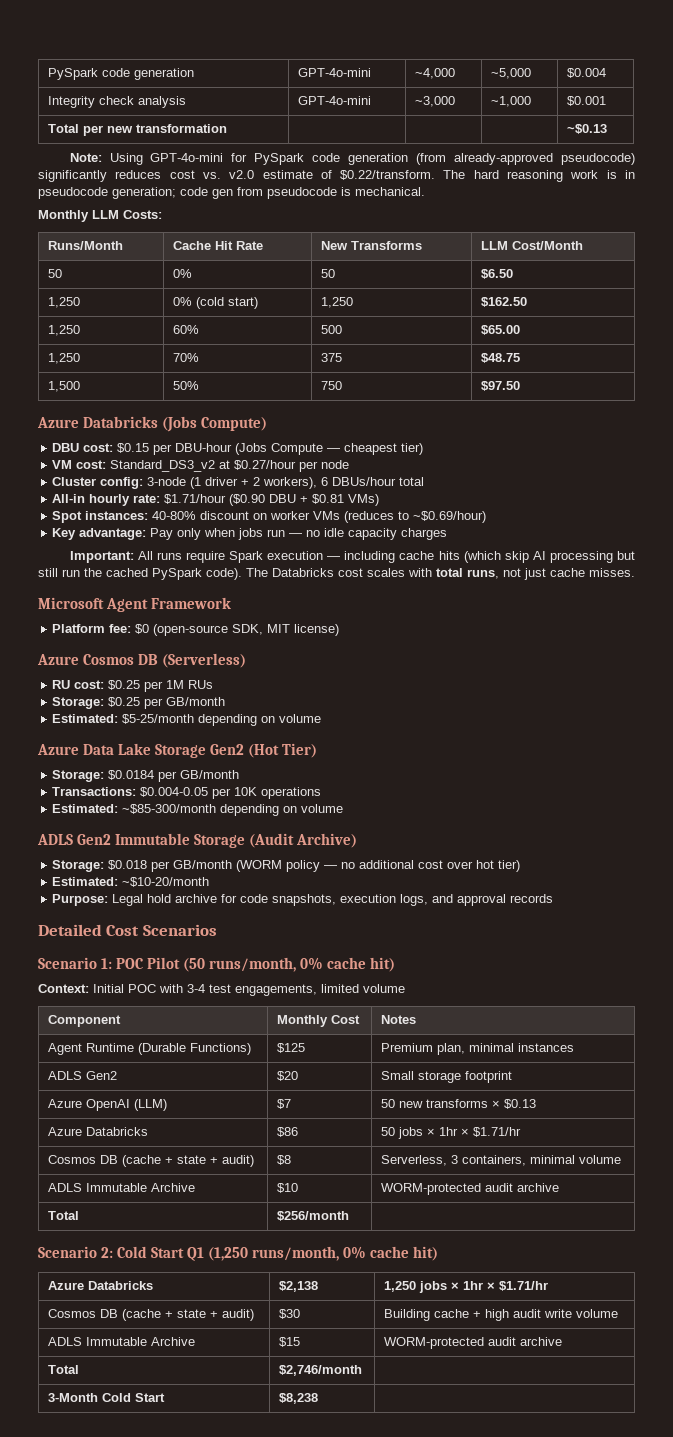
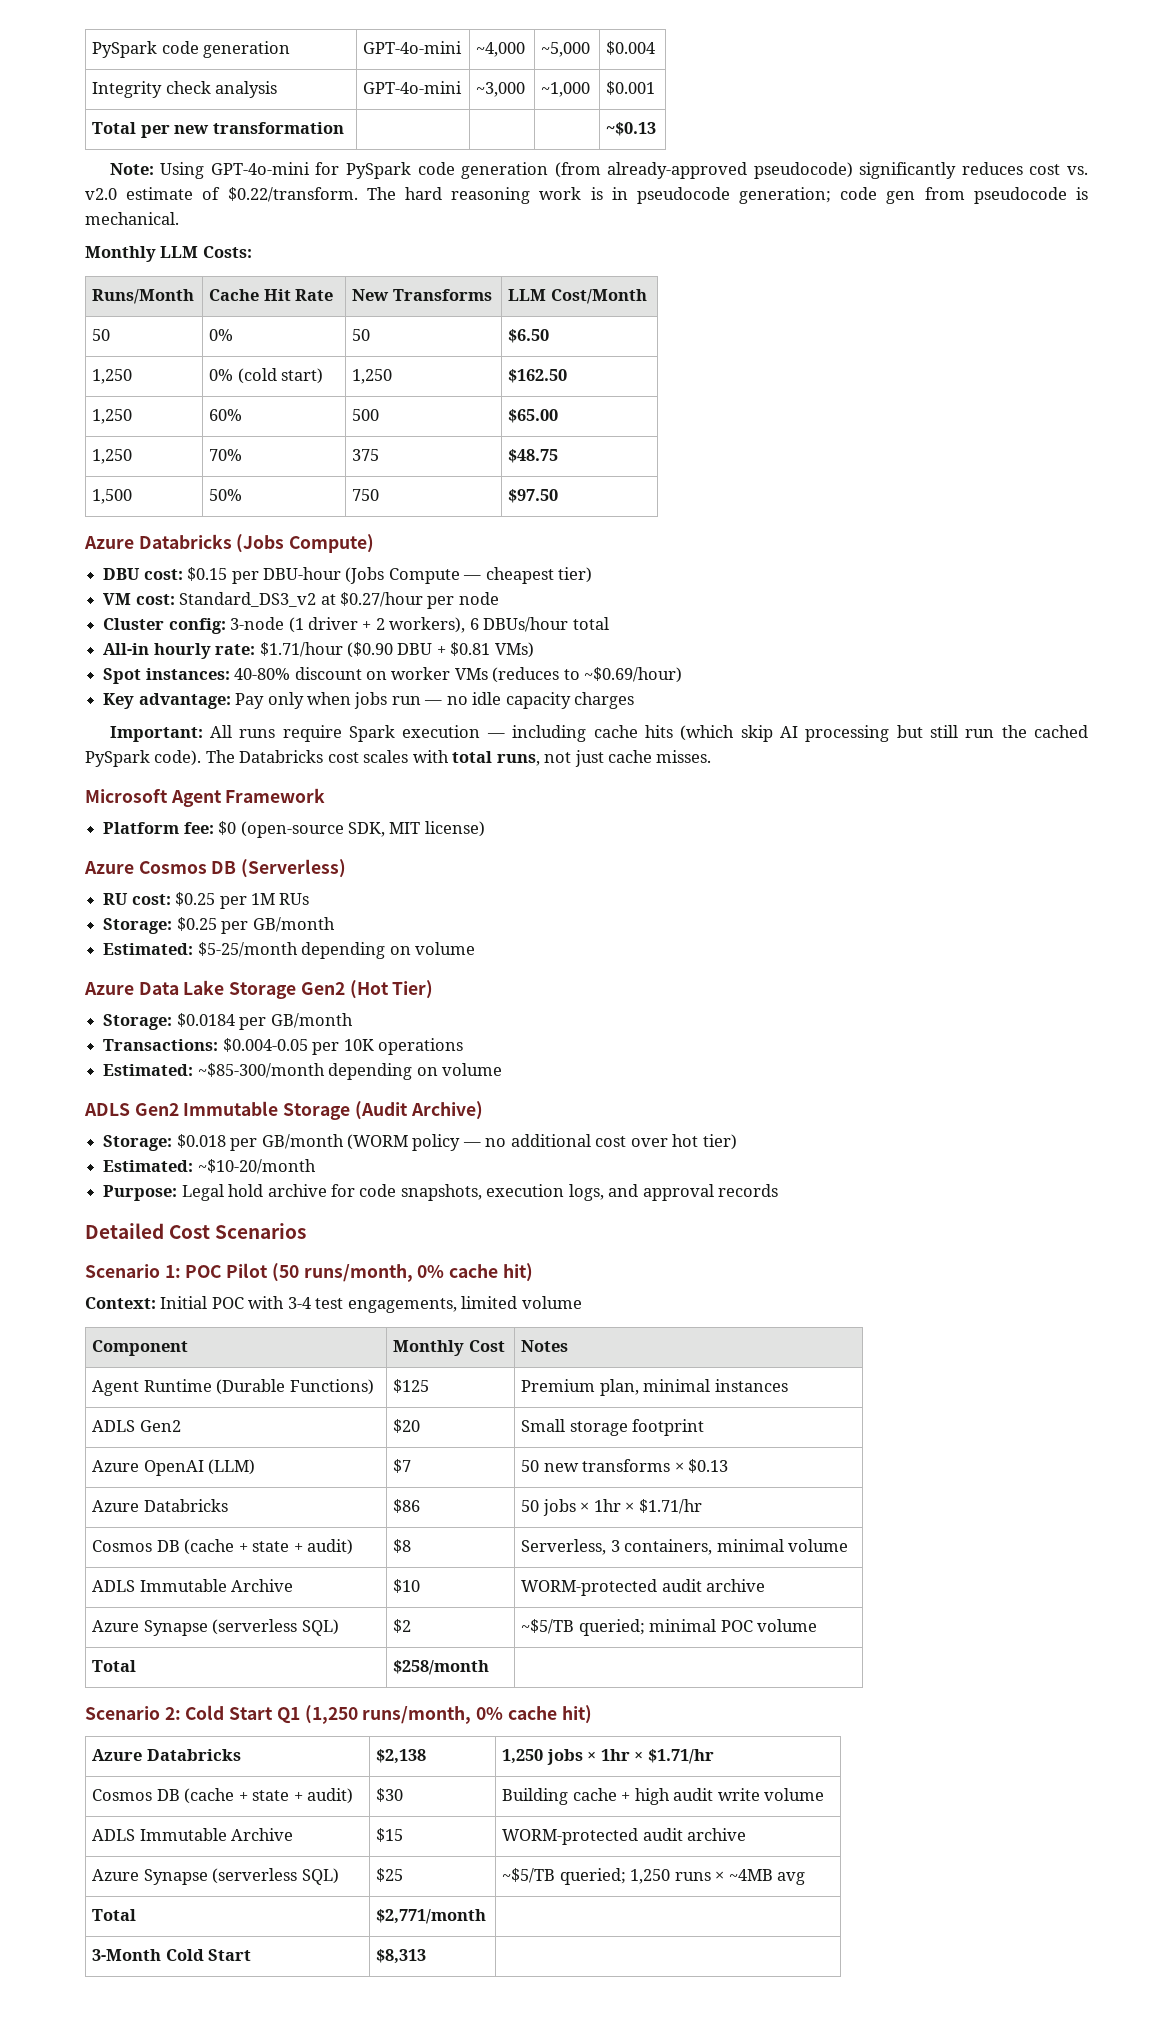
- Total | $256/month |
+ Azure Synapse (serverless SQL) | $2 | ~$5/TB queried; minimal POC volume
+ Total | $258/month |
- Total | $2,746/month |
+ Azure Synapse (serverless SQL) | $25 | ~$5/TB queried; 1,250 runs × ~4MB avg
+ Total | $2,771/month |
- 3-Month Cold Start | $8,238 |
+ 3-Month Cold Start | $8,313 |

